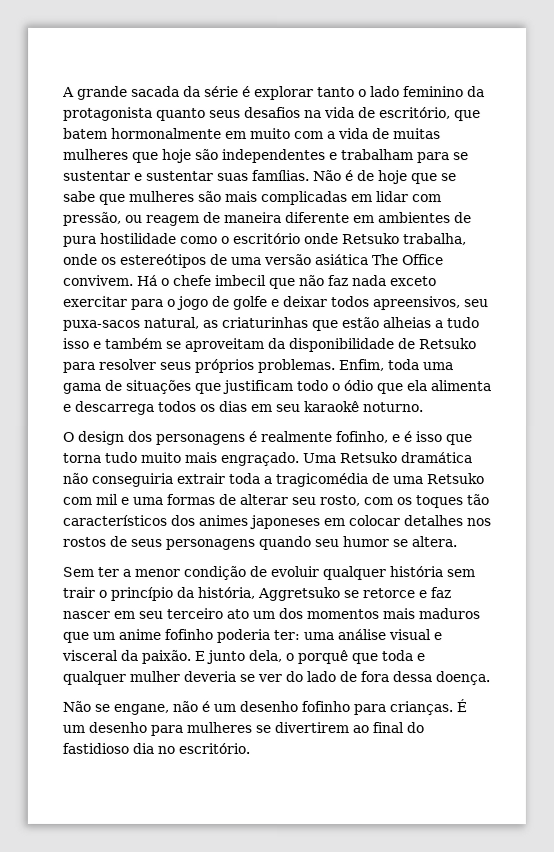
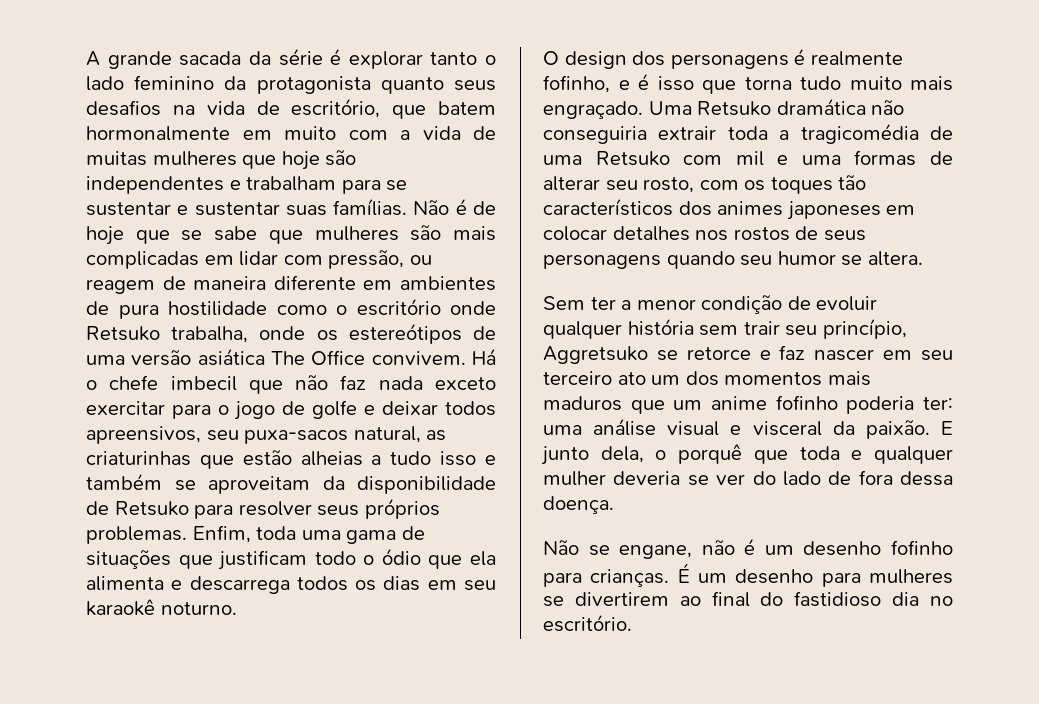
- Sem ter a menor condição de evoluir qualquer história sem trair o princípio da história, Aggretsuko se retorce e faz nascer em seu terceiro ato um dos momentos mais maduros que um anime fofinho poderia ter: uma análise visual e visceral da paixão.
+ Sem ter a menor condição de evoluir qualquer história sem trair seu princípio, Aggretsuko se retorce e faz nascer em seu terceiro ato um dos momentos mais maduros que um anime fofinho poderia ter: uma análise visual e visceral da paixão.

